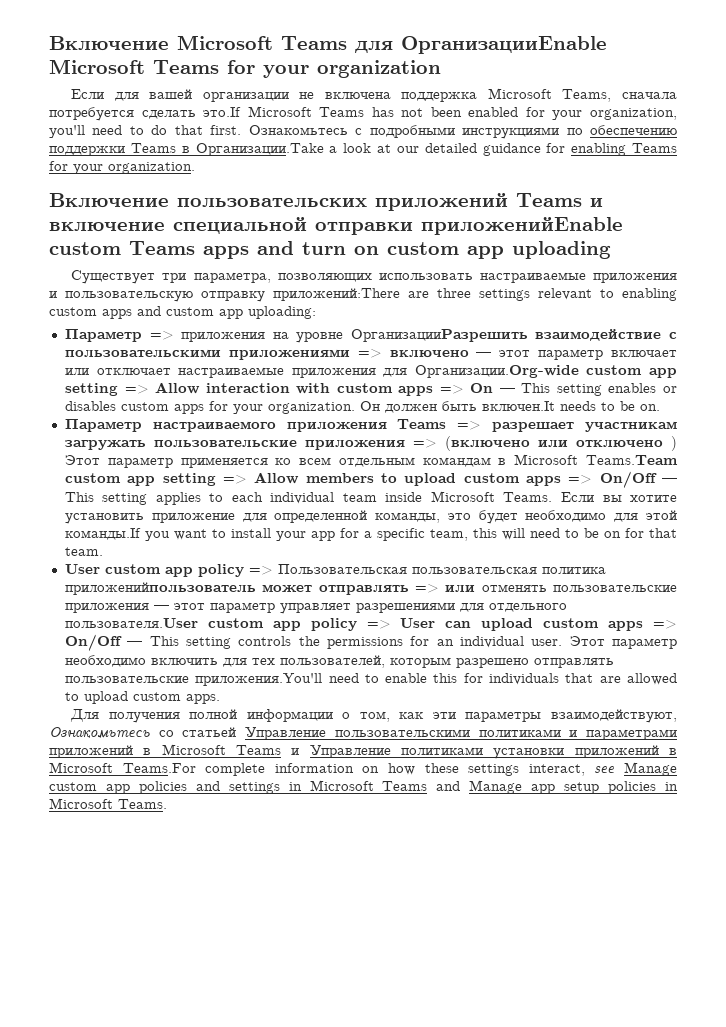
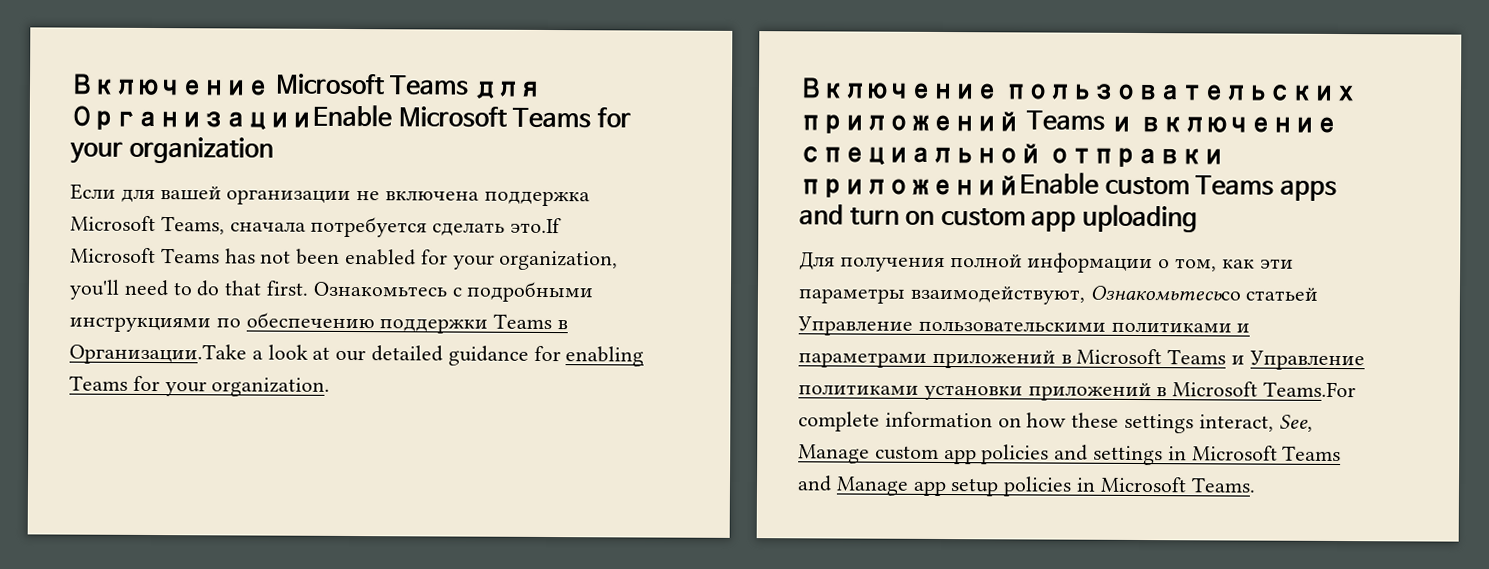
- Существует три параметра, позволяющих использовать настраиваемые приложения и пользовательскую отправку приложений:There are three settings relevant to enabling custom apps and custom app uploading:
- Параметр => приложения на уровне ОрганизацииРазрешить взаимодействие с пользовательскими приложениями => включено — этот параметр включает или отключает настраиваемые приложения для Организации.Org-wide custom app setting => Allow interaction with custom apps => On — This setting enables or disables custom apps for your organization. Он должен быть включен.It needs to be on.
- Параметр настраиваемого приложения Teams => разрешает участникам загружать пользовательские приложения => (включено или отключено ) Этот параметр применяется ко всем отдельным командам в Microsoft Teams.Team custom app setting => Allow members to upload custom apps => On/Off — This setting applies to each individual team inside Microsoft Teams. Если вы хотите установить приложение для определенной команды, это будет необходимо для этой команды.If you want to install your app for a specific team, this will need to be on for that team.
- User custom app policy => Пользовательская пользовательская политика приложенийпользователь может отправлять => или отменять пользовательские приложения — этот параметр управляет разрешениями для отдельного пользователя.User custom app policy => User can upload custom apps => On/Off — This setting controls the permissions for an individual user. Этот параметр необходимо включить для тех пользователей, которым разрешено отправлять пользовательские приложения.You'll need to enable this for individuals that are allowed to upload custom apps.
- Для получения полной информации о том, как эти параметры взаимодействуют, Ознакомьтесь со статьей Управление пользовательскими политиками и параметрами приложений в Microsoft Teams и Управление политиками установки приложений в Microsoft Teams.For complete information on how these settings interact, see Manage custom app policies and settings in Microsoft Teams and Manage app setup policies in Microsoft Teams.
+ Для получения полной информации о том, как эти параметры взаимодействуют, Ознакомьтесьсо статьей Управление пользовательскими политиками и параметрами приложений в Microsoft Teams и Управление политиками установки приложений в Microsoft Teams.For complete information on how these settings interact, See, Manage custom app policies and settings in Microsoft Teams and Manage app setup policies in Microsoft Teams.

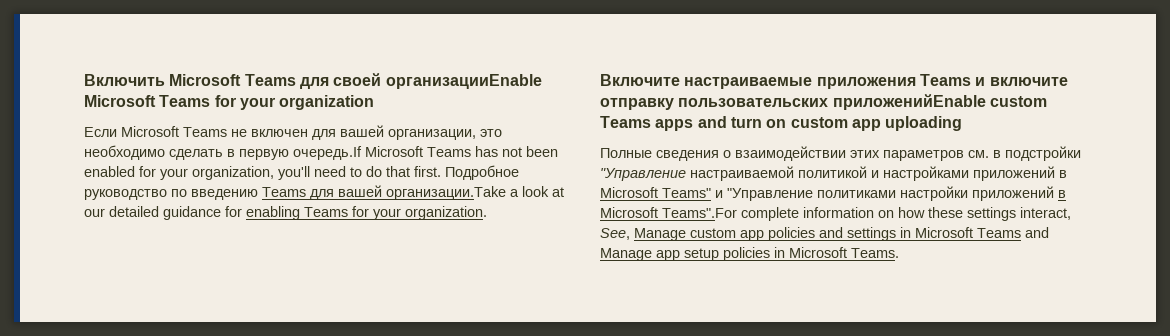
- Включение Microsoft Teams для ОрганизацииEnable Microsoft Teams for your organization
+ Включить Microsoft Teams для своей организацииEnable Microsoft Teams for your organization
- Если для вашей организации не включена поддержка Microsoft Teams, сначала потребуется сделать это.If Microsoft Teams has not been enabled for your organization, you'll need to do that first.
+ Если Microsoft Teams не включен для вашей организации, это необходимо сделать в первую очередь.If Microsoft Teams has not been enabled for your organization, you'll need to do that first.
- Ознакомьтесь с подробными инструкциями по обеспечению поддержки Teams в Организации.Take a look at our detailed guidance for enabling Teams for your organization.
+ Подробное руководство по введению Teams для вашей организации.Take a look at our detailed guidance for enabling Teams for your organization.
- Включение пользовательских приложений Teams и включение специальной отправки приложенийEnable custom Teams apps and turn on custom app uploading
+ Включите настраиваемые приложения Teams и включите отправку пользовательских приложенийEnable custom Teams apps and turn on custom app uploading
- Для получения полной информации о том, как эти параметры взаимодействуют, Ознакомьтесьсо статьей Управление пользовательскими политиками и параметрами приложений в Microsoft Teams и Управление политиками установки приложений в Microsoft Teams.For complete information on how these settings interact, See, Manage custom app policies and settings in Microsoft Teams and Manage app setup policies in Microsoft Teams.
+ Полные сведения о взаимодействии этих параметров см. в подстройки "Управление настраиваемой политикой и настройками приложений в Microsoft Teams" и "Управление политиками настройки приложений в Microsoft Teams".For complete information on how these settings interact, See, Manage custom app policies and settings in Microsoft Teams and Manage app setup policies in Microsoft Teams.

